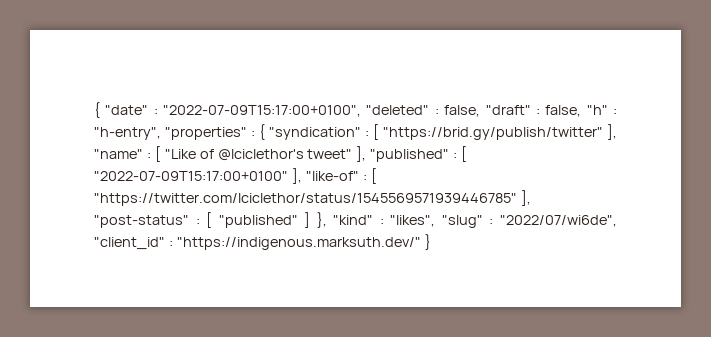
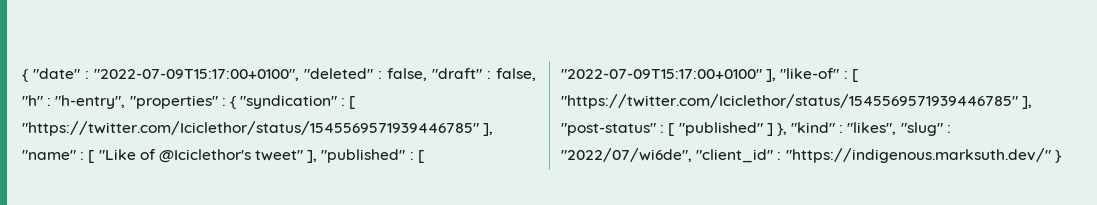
- { "date" : "2022-07-09T15:17:00+0100", "deleted" : false, "draft" : false, "h" : "h-entry", "properties" : { "syndication" : [ "https://brid.gy/publish/twitter" ], "name" : [ "Like of @Iciclethor's tweet" ], "published" : [ "2022-07-09T15:17:00+0100" ], "like-of" : [ "https://twitter.com/Iciclethor/status/1545569571939446785" ], "post-status" : [ "published" ] }, "kind" : "likes", "slug" : "2022/07/wi6de", "client_id" : "https://indigenous.marksuth.dev/" }
+ { "date" : "2022-07-09T15:17:00+0100", "deleted" : false, "draft" : false, "h" : "h-entry", "properties" : { "syndication" : [ "https://twitter.com/Iciclethor/status/1545569571939446785" ], "name" : [ "Like of @Iciclethor's tweet" ], "published" : [ "2022-07-09T15:17:00+0100" ], "like-of" : [ "https://twitter.com/Iciclethor/status/1545569571939446785" ], "post-status" : [ "published" ] }, "kind" : "likes", "slug" : "2022/07/wi6de", "client_id" : "https://indigenous.marksuth.dev/" }

